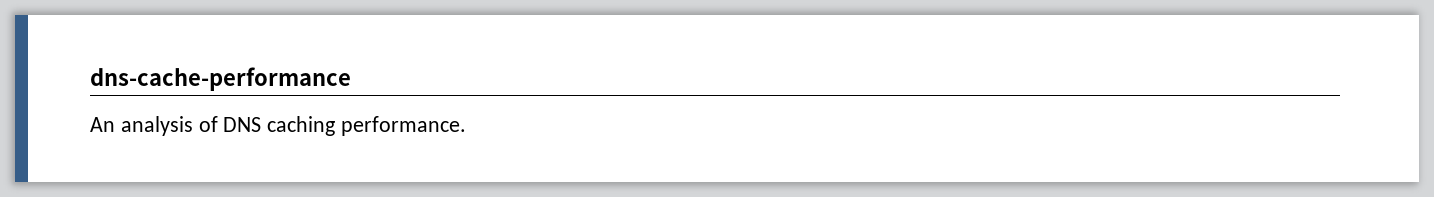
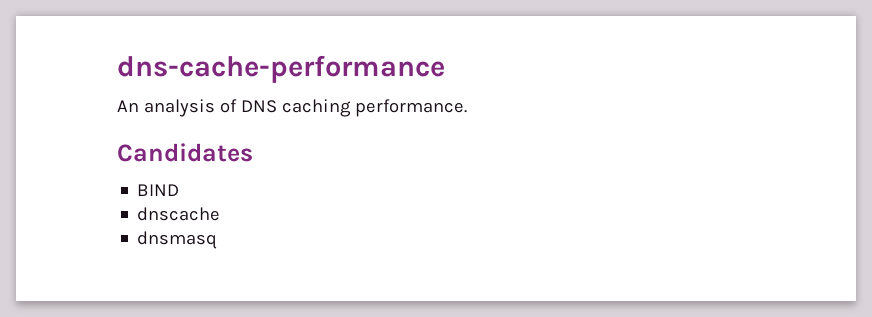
+ Candidates
+ BIND
+ dnscache
+ dnsmasq

